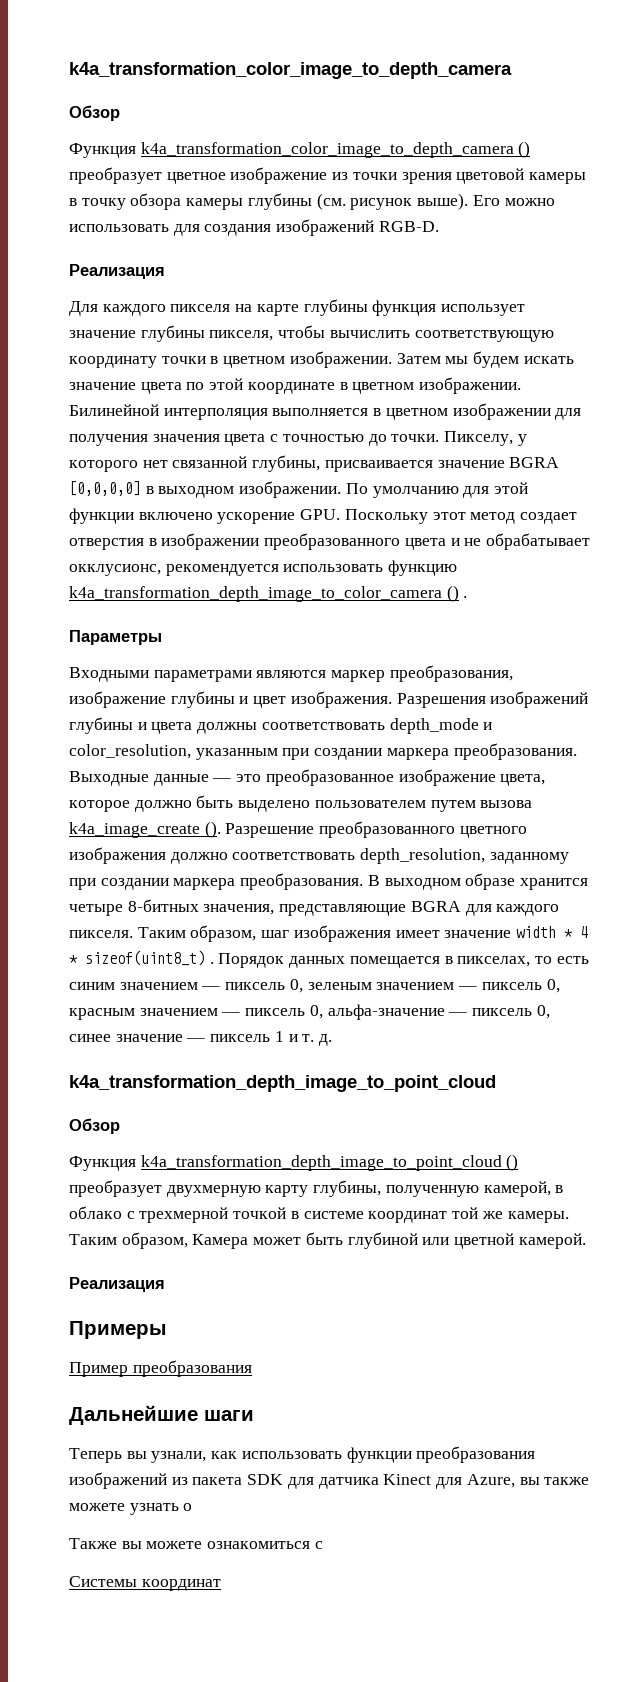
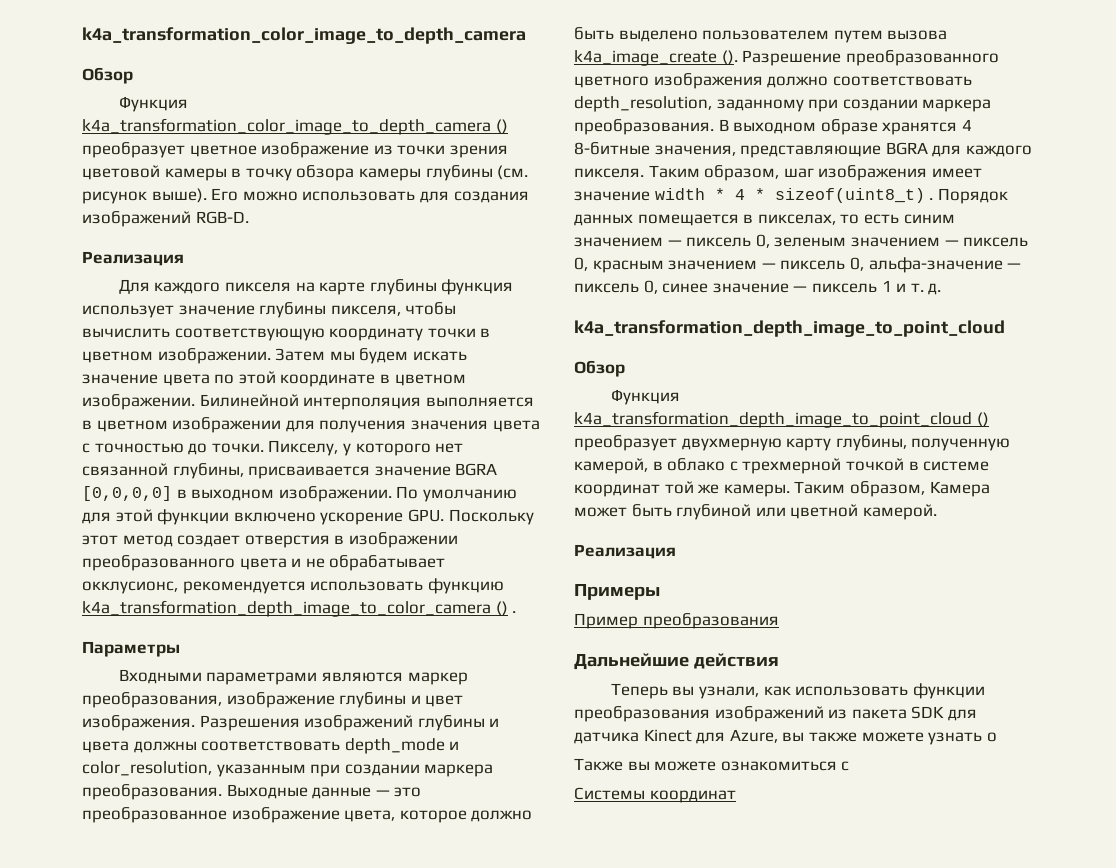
- В выходном образе хранится четыре 8-битных значения, представляющие BGRA для каждого пикселя.
+ В выходном образе хранятся 4 8-битные значения, представляющие BGRA для каждого пикселя.
- Дальнейшие шаги
+ Дальнейшие действия

